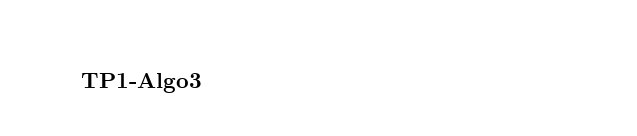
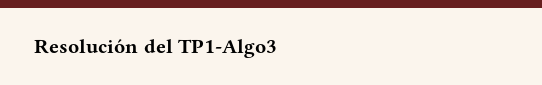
- TP1-Algo3
+ Resolución del TP1-Algo3

